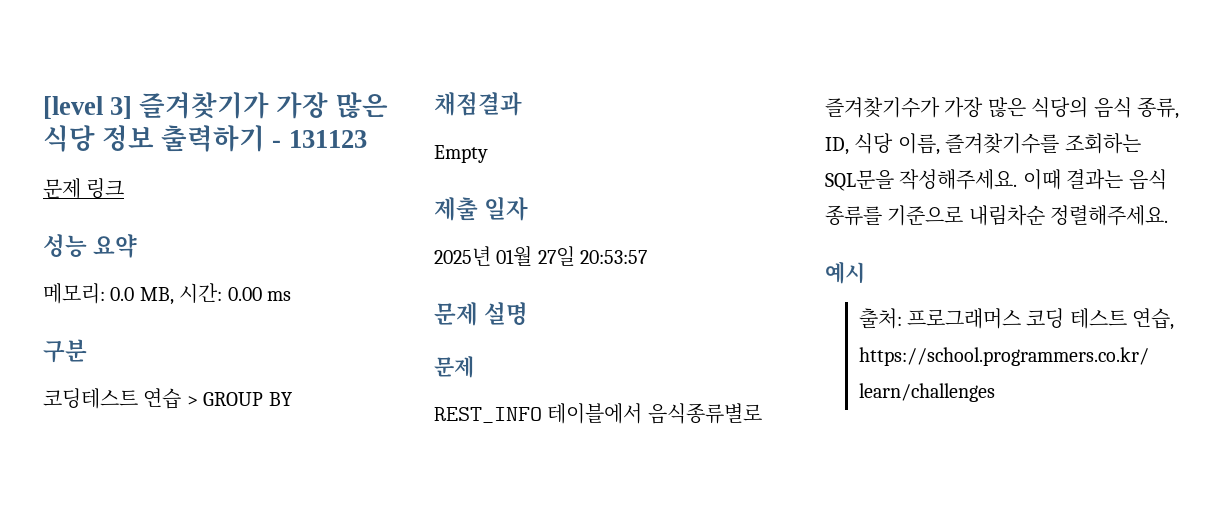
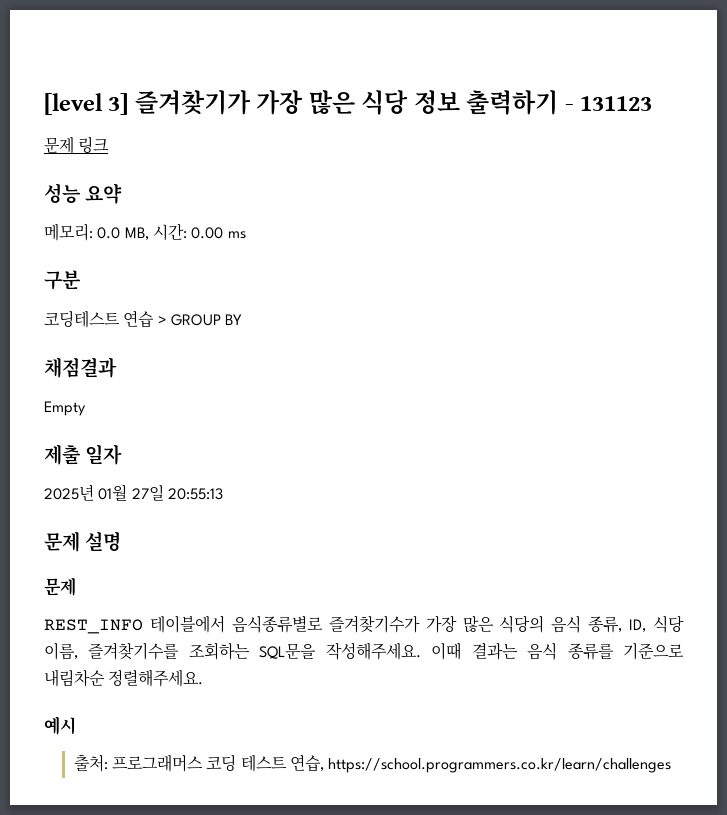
- 2025년 01월 27일 20:53:57
+ 2025년 01월 27일 20:55:13

